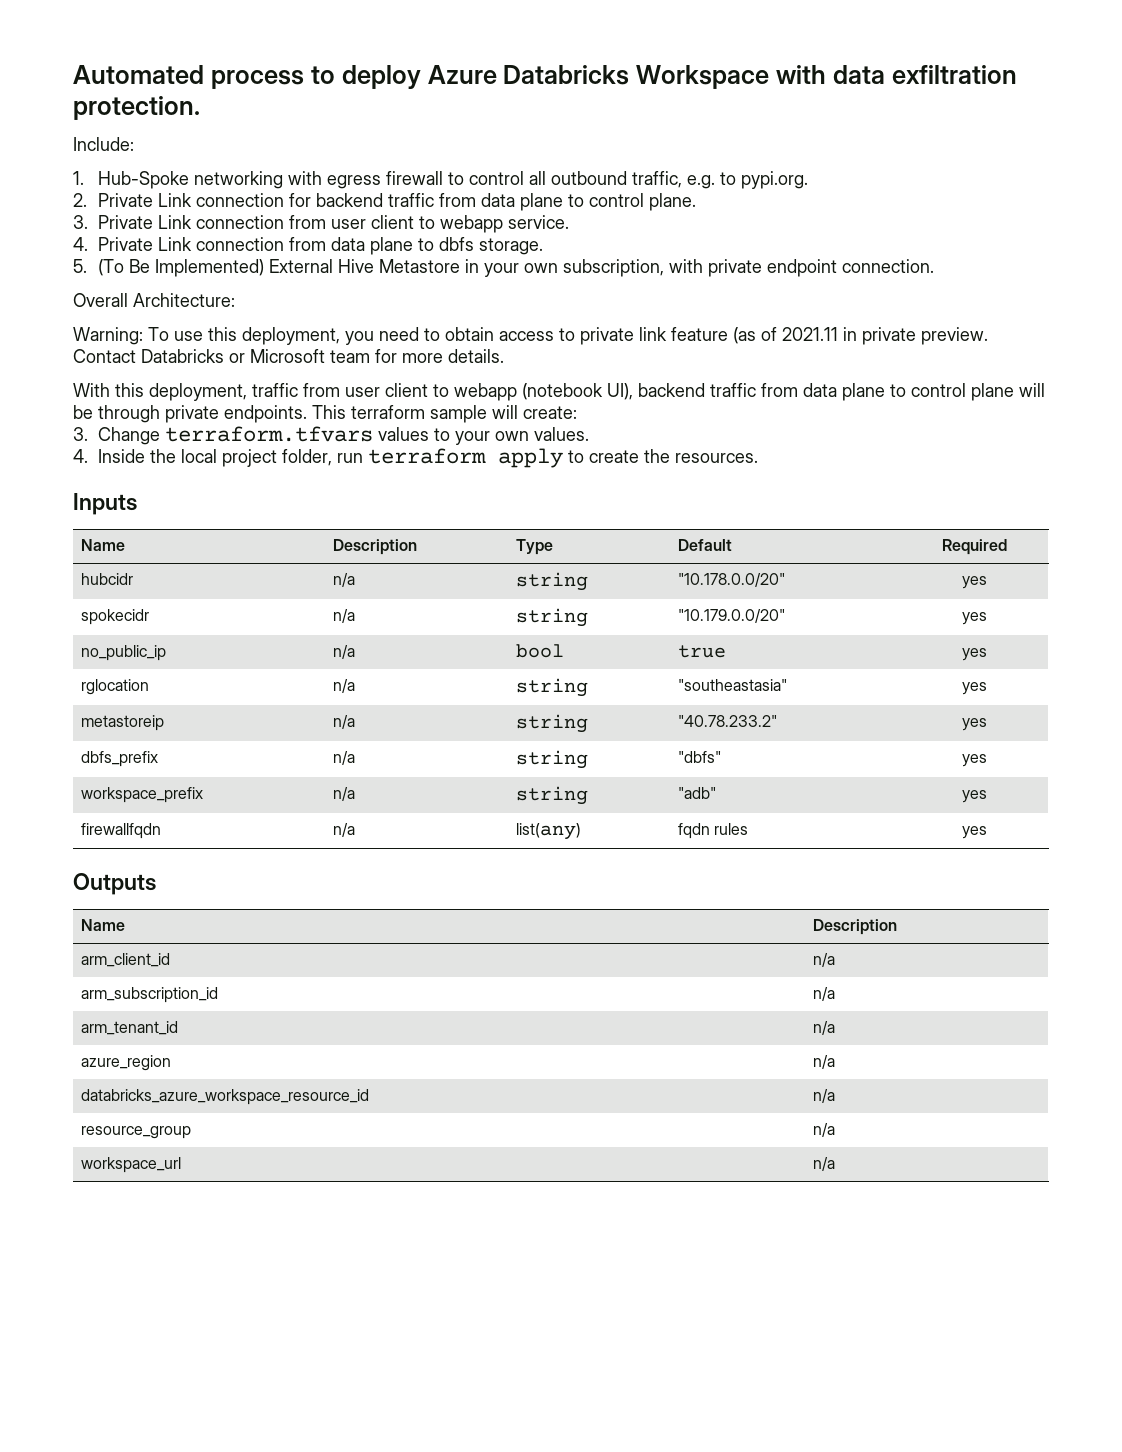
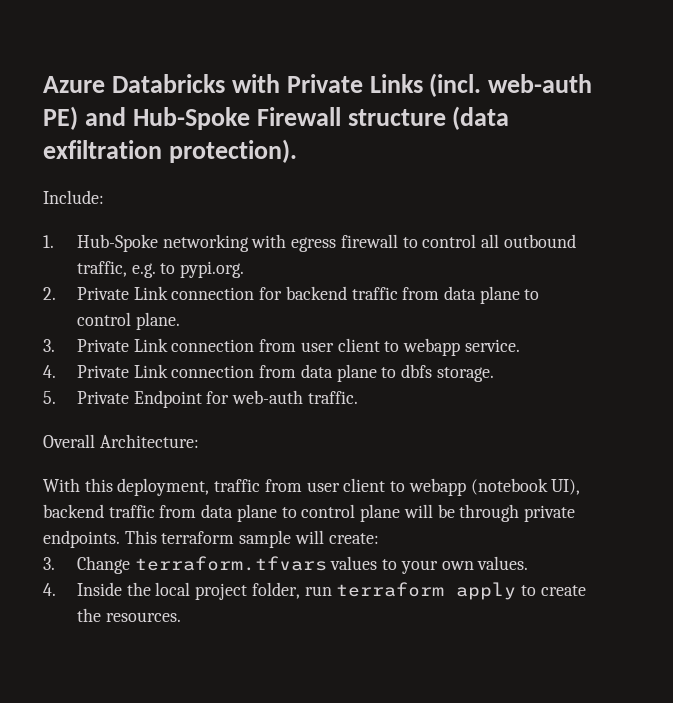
- Automated process to deploy Azure Databricks Workspace with data exfiltration protection.
+ Azure Databricks with Private Links (incl. web-auth PE) and Hub-Spoke Firewall structure (data exfiltration protection).
- 5. (To Be Implemented) External Hive Metastore in your own subscription, with private endpoint connection.
+ 5. Private Endpoint for web-auth traffic.
  Overall Architecture:
- Warning: To use this deployment, you need to obtain access to private link feature (as of 2021.11 in private preview. Contact Databricks or Microsoft team for more details.
- Inputs
- Name | Description | Type | Default | Required
- hubcidr | n/a | string | "10.178.0.0/20" | yes
- spokecidr | n/a | string | "10.179.0.0/20" | yes
- no_public_ip | n/a | bool | true | yes
- rglocation | n/a | string | "southeastasia" | yes
- metastoreip | n/a | string | "40.78.233.2" | yes
- dbfs_prefix | n/a | string | "dbfs" | yes
- workspace_prefix | n/a | string | "adb" | yes
- firewallfqdn | n/a | list(any) | fqdn rules | yes
- Outputs
- Name | Description
- arm_client_id | n/a
- arm_subscription_id | n/a
- arm_tenant_id | n/a
- azure_region | n/a
- databricks_azure_workspace_resource_id | n/a
- resource_group | n/a
- workspace_url | n/a

